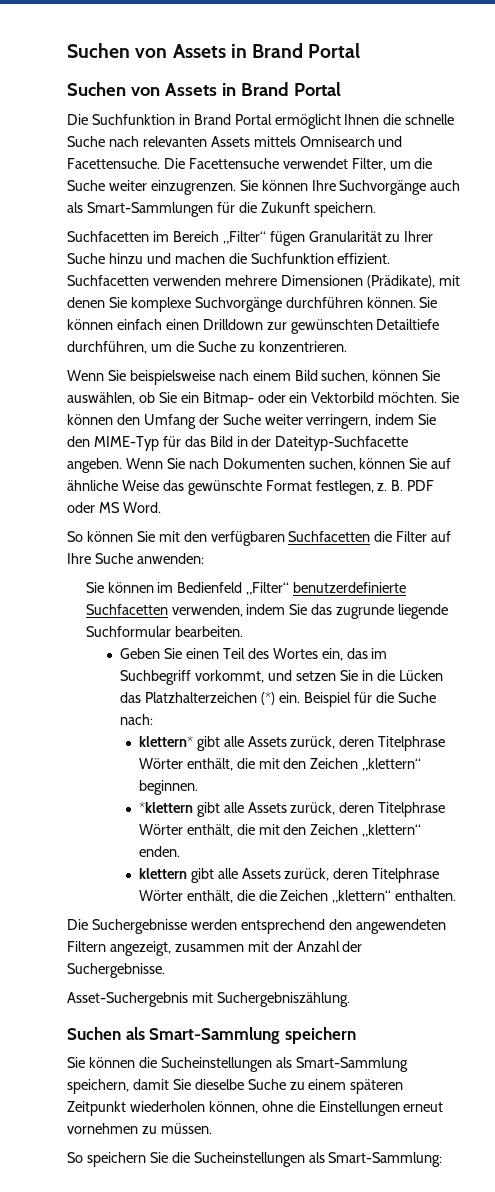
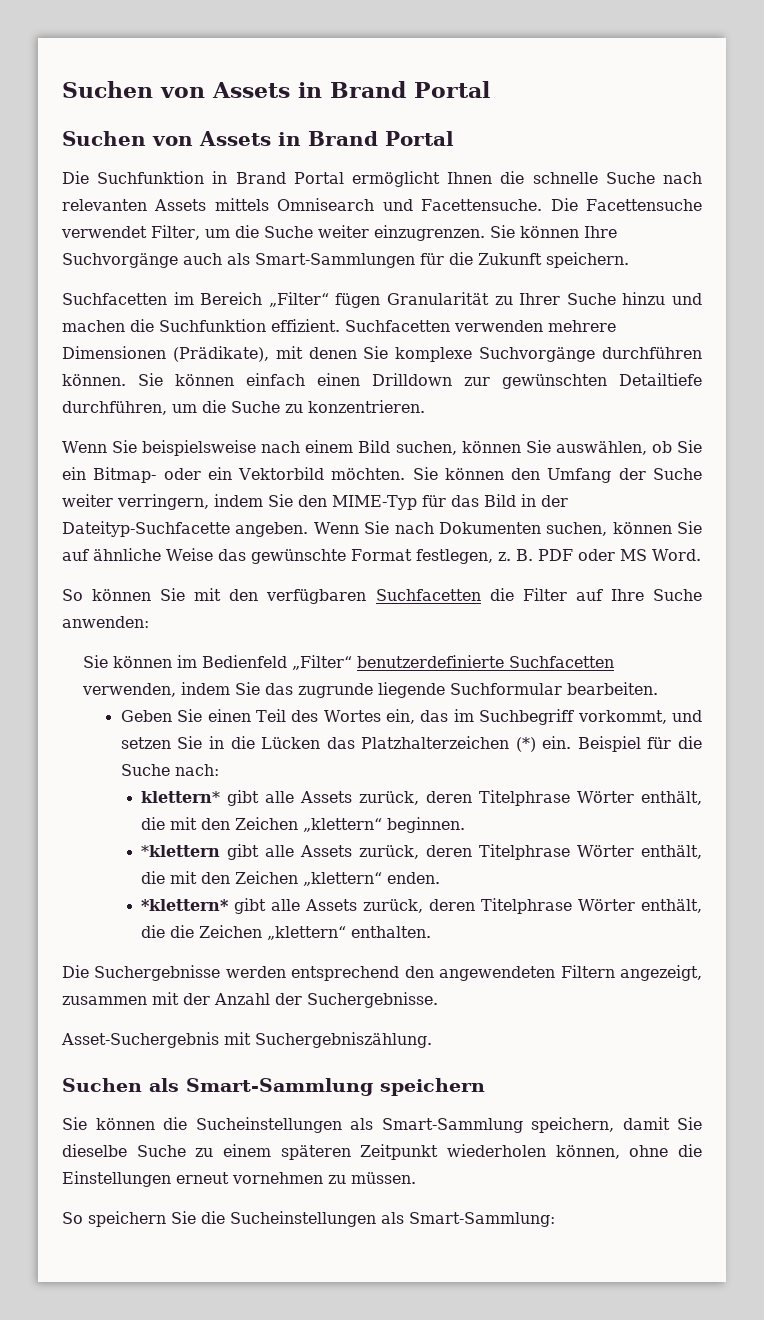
- klettern gibt alle Assets zurück, deren Titelphrase Wörter enthält, die die Zeichen „klettern“ enthalten.
+ *klettern* gibt alle Assets zurück, deren Titelphrase Wörter enthält, die die Zeichen „klettern“ enthalten.

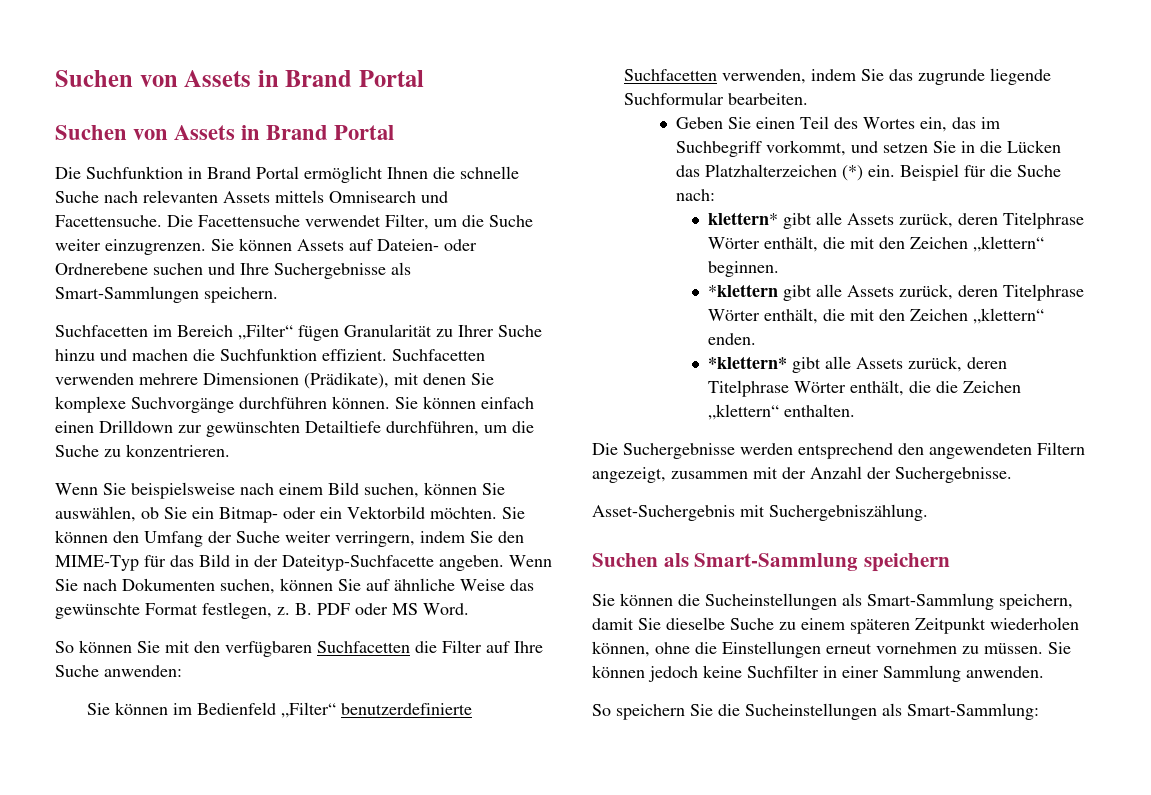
- Sie können Ihre Suchvorgänge auch als Smart-Sammlungen für die Zukunft speichern.
+ Sie können Assets auf Dateien- oder Ordnerebene suchen und Ihre Suchergebnisse als Smart-Sammlungen speichern.
+ Sie können jedoch keine Suchfilter in einer Sammlung anwenden.

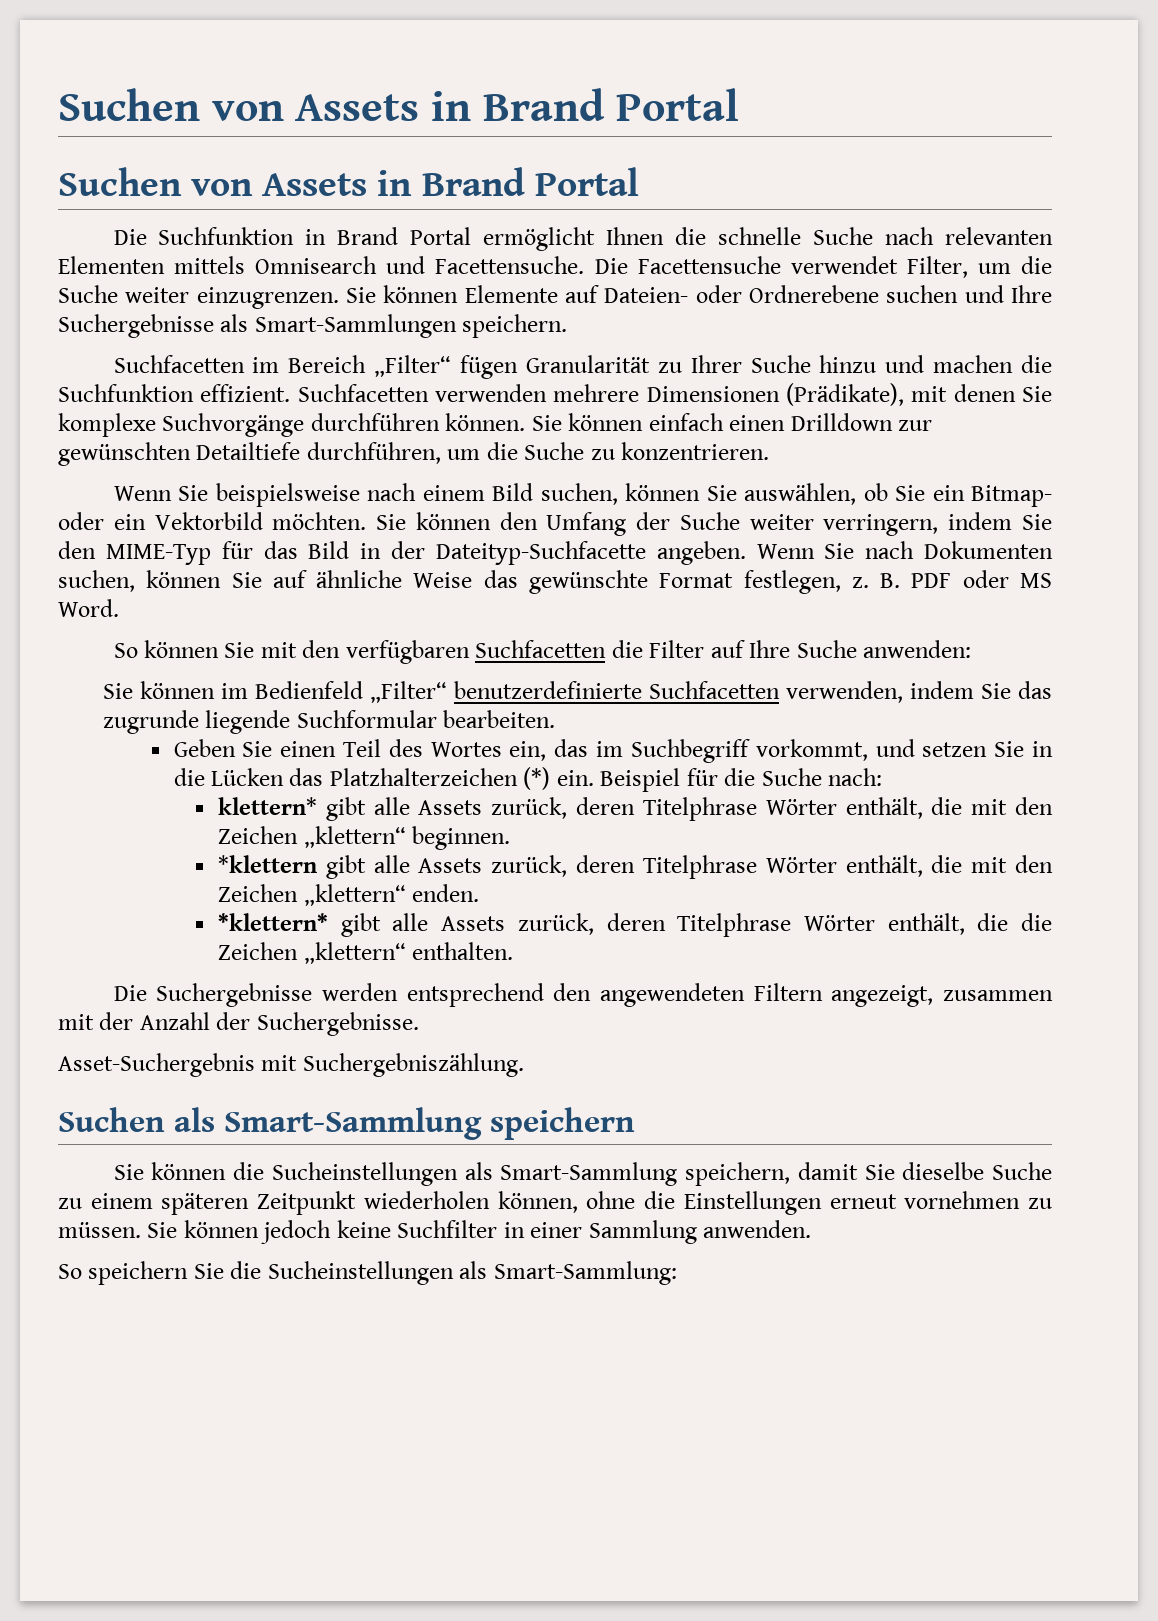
- Die Suchfunktion in Brand Portal ermöglicht Ihnen die schnelle Suche nach relevanten Assets mittels Omnisearch und Facettensuche.
+ Die Suchfunktion in Brand Portal ermöglicht Ihnen die schnelle Suche nach relevanten Elementen mittels Omnisearch und Facettensuche.
- Sie können Assets auf Dateien- oder Ordnerebene suchen und Ihre Suchergebnisse als Smart-Sammlungen speichern.
+ Sie können Elemente auf Dateien- oder Ordnerebene suchen und Ihre Suchergebnisse als Smart-Sammlungen speichern.

